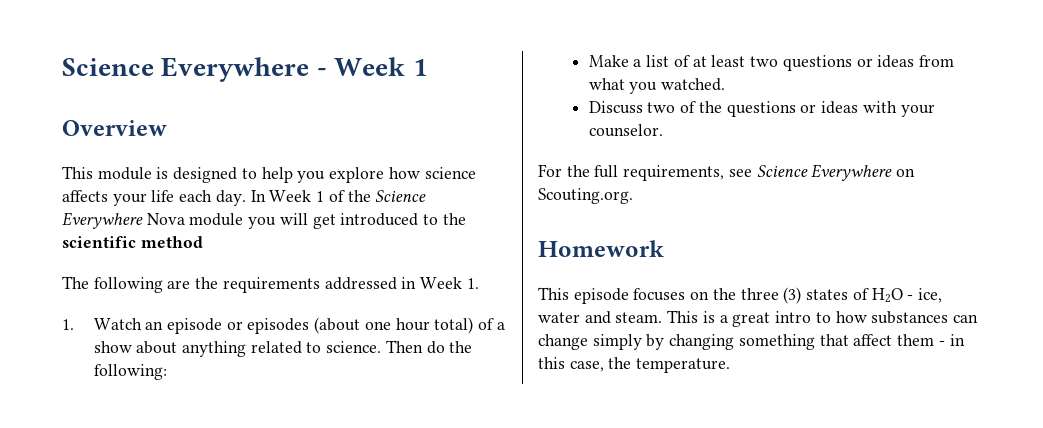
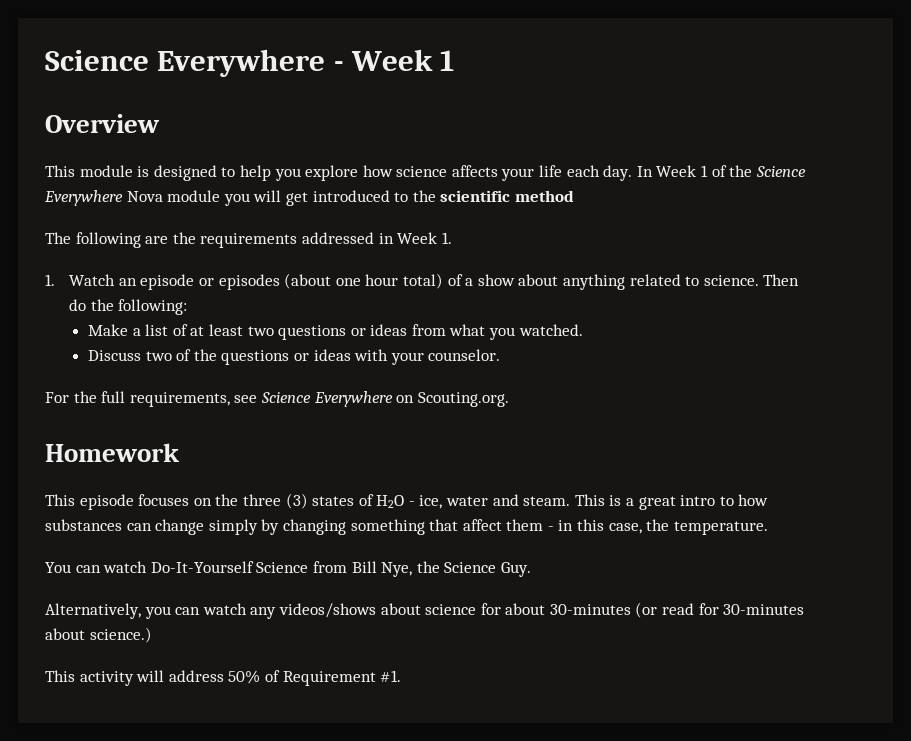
+ You can watch Do-It-Yourself Science from Bill Nye, the Science Guy.
+ Alternatively, you can watch any videos/shows about science for about 30-minutes (or read for 30-minutes about science.)
+ This activity will address 50% of Requirement #1.

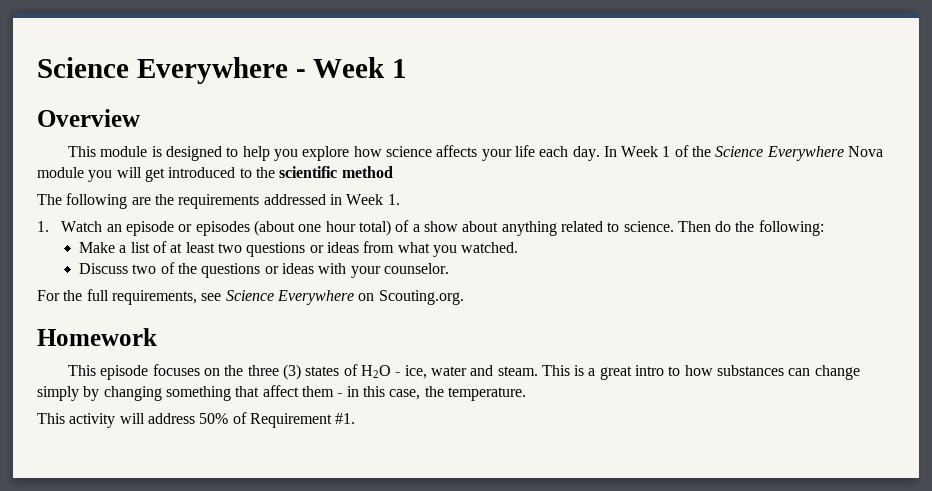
- You can watch Do-It-Yourself Science from Bill Nye, the Science Guy.
- Alternatively, you can watch any videos/shows about science for about 30-minutes (or read for 30-minutes about science.)

